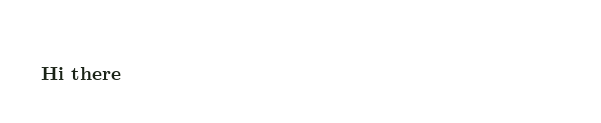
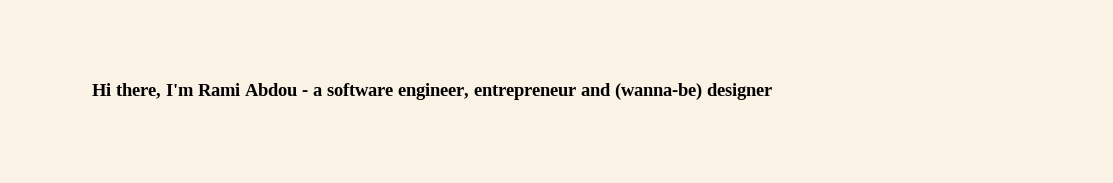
- Hi there
+ Hi there, I'm Rami Abdou - a software engineer, entrepreneur and (wanna-be) designer

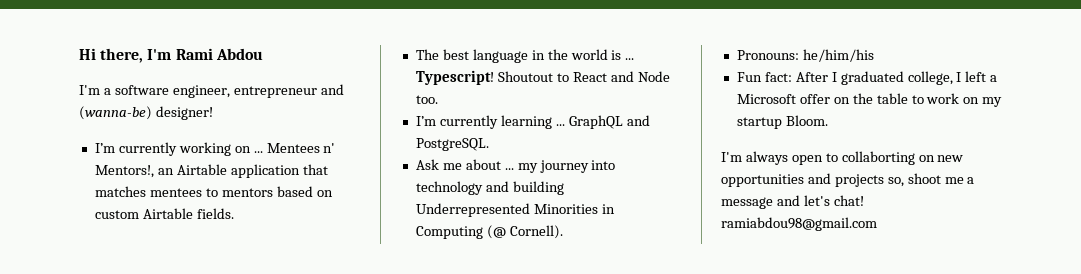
- Hi there, I'm Rami Abdou - a software engineer, entrepreneur and (wanna-be) designer
+ Hi there, I'm Rami Abdou
+ I'm a software engineer, entrepreneur and (wanna-be) designer!
+ I’m currently working on ... Mentees n' Mentors!, an Airtable application that matches mentees to mentors based on custom Airtable fields.
+ The best language in the world is ... Typescript! Shoutout to React and Node too.
+ I’m currently learning ... GraphQL and PostgreSQL.
+ Ask me about ... my journey into technology and building Underrepresented Minorities in Computing (@ Cornell).
+ Pronouns: he/him/his
+ Fun fact: After I graduated college, I left a Microsoft offer on the table to work on my startup Bloom.
+ I'm always open to collaborting on new opportunities and projects so, shoot me a message and let's chat! ramiabdou98@gmail.com

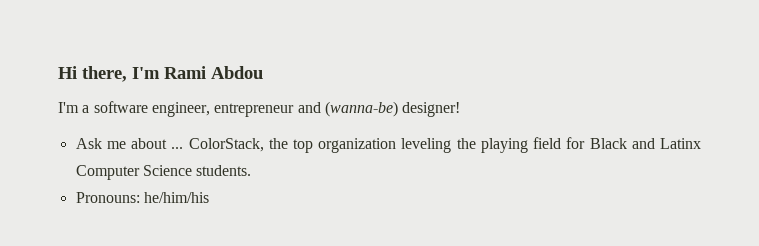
- I’m currently working on ... Mentees n' Mentors!, an Airtable application that matches mentees to mentors based on custom Airtable fields.
- The best language in the world is ... Typescript! Shoutout to React and Node too.
- I’m currently learning ... GraphQL and PostgreSQL.
- Ask me about ... my journey into technology and building Underrepresented Minorities in Computing (@ Cornell).
+ Ask me about ... ColorStack, the top organization leveling the playing field for Black and Latinx Computer Science students.
  Pronouns: he/him/his
- Fun fact: After I graduated college, I left a Microsoft offer on the table to work on my startup Bloom.
- I'm always open to collaborting on new opportunities and projects so, shoot me a message and let's chat! ramiabdou98@gmail.com

